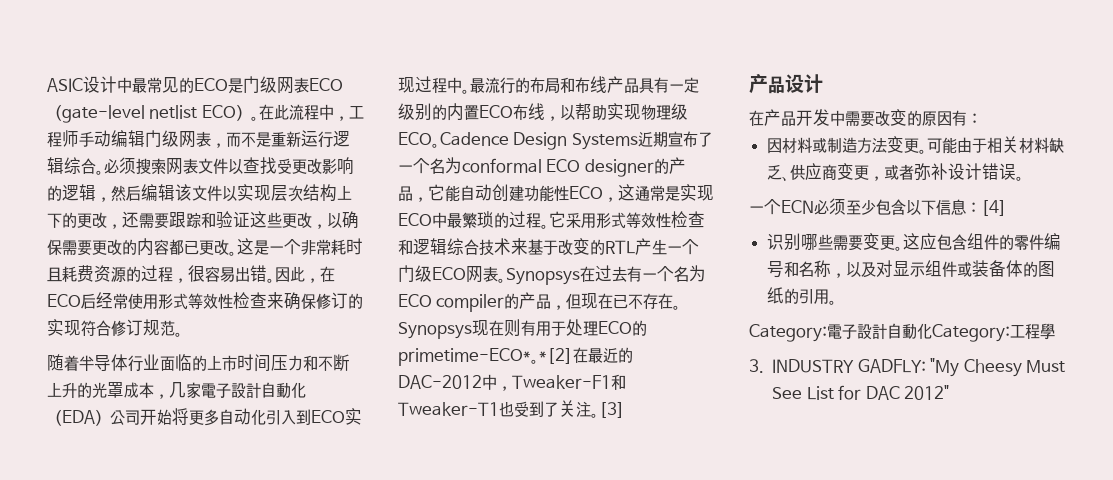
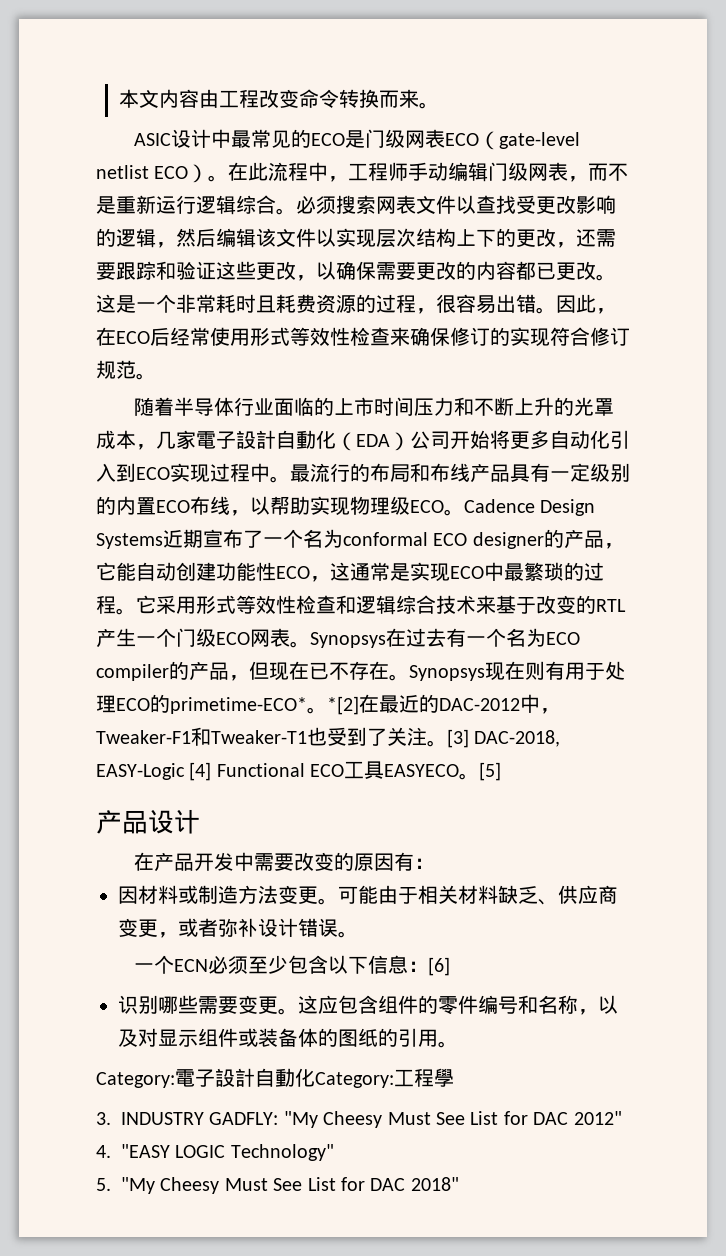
+ 本文内容由工程改变命令转换而来。
- [3]
+ [3] DAC-2018, EASY-Logic [4] Functional ECO工具EASYECO。[5]
- 一个ECN必须至少包含以下信息：[4]
+ 一个ECN必须至少包含以下信息：[6]
+ 4. "EASY LOGIC Technology"
+ 5. "My Cheesy Must See List for DAC 2018"

